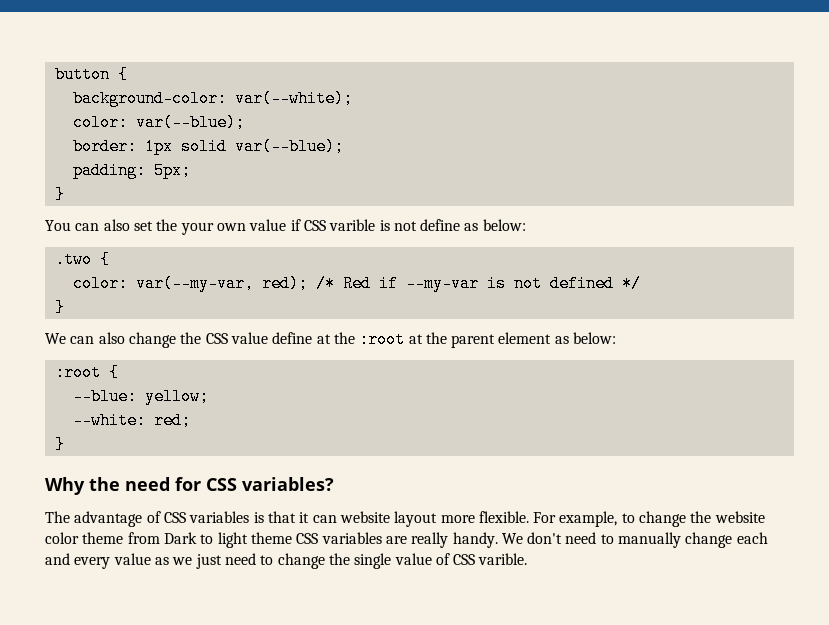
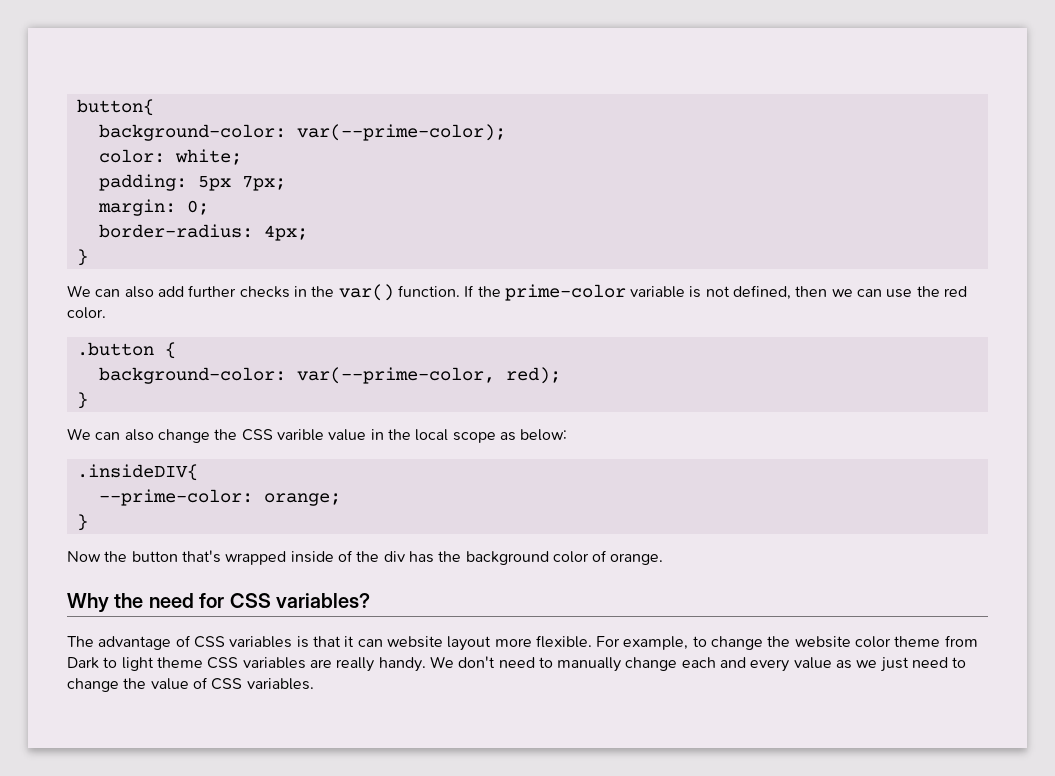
- button {
- background-color: var(--white);
- color: var(--blue);
- border: 1px solid var(--blue);
- padding: 5px;
+ button{
+ background-color: var(--prime-color);
+ color: white;
+ padding: 5px 7px;
+ margin: 0;
+ border-radius: 4px;
  }
- You can also set the your own value if CSS varible is not define as below:
- .two {
- color: var(--my-var, red); /* Red if --my-var is not defined */
+ We can also add further checks in the var() function. If the prime-color variable is not defined, then we can use the red color.
+ .button {
+ background-color: var(--prime-color, red);
- We can also change the CSS value define at the :root at the parent element as below:
- :root {
- --blue: yellow;
- --white: red;
+ We can also change the CSS varible value in the local scope as below:
+ .insideDIV{
+ --prime-color: orange;
  }
+ Now the button that's wrapped inside of the div has the background color of orange.
- We don't need to manually change each and every value as we just need to change the single value of CSS varible.
+ We don't need to manually change each and every value as we just need to change the value of CSS variables.

